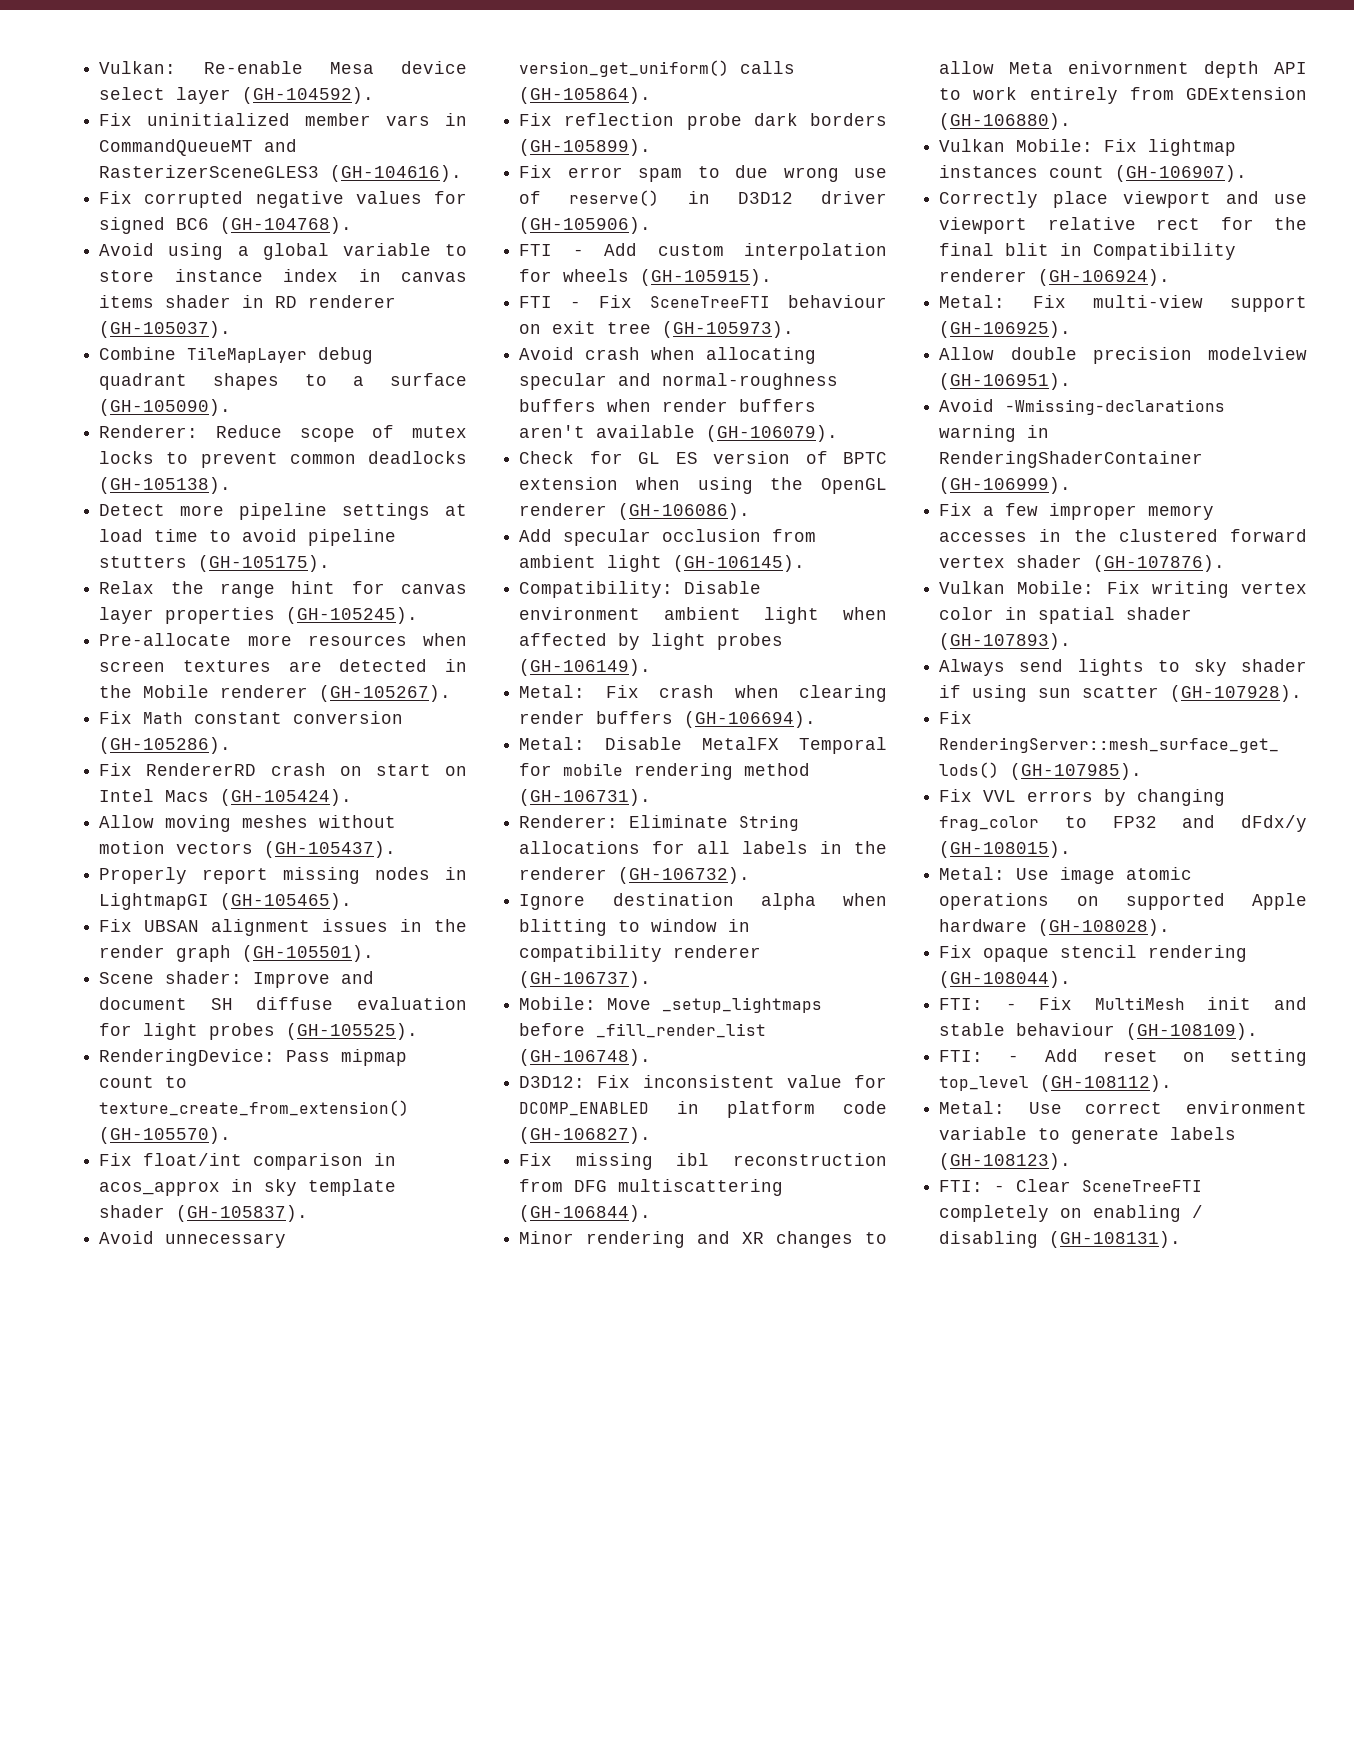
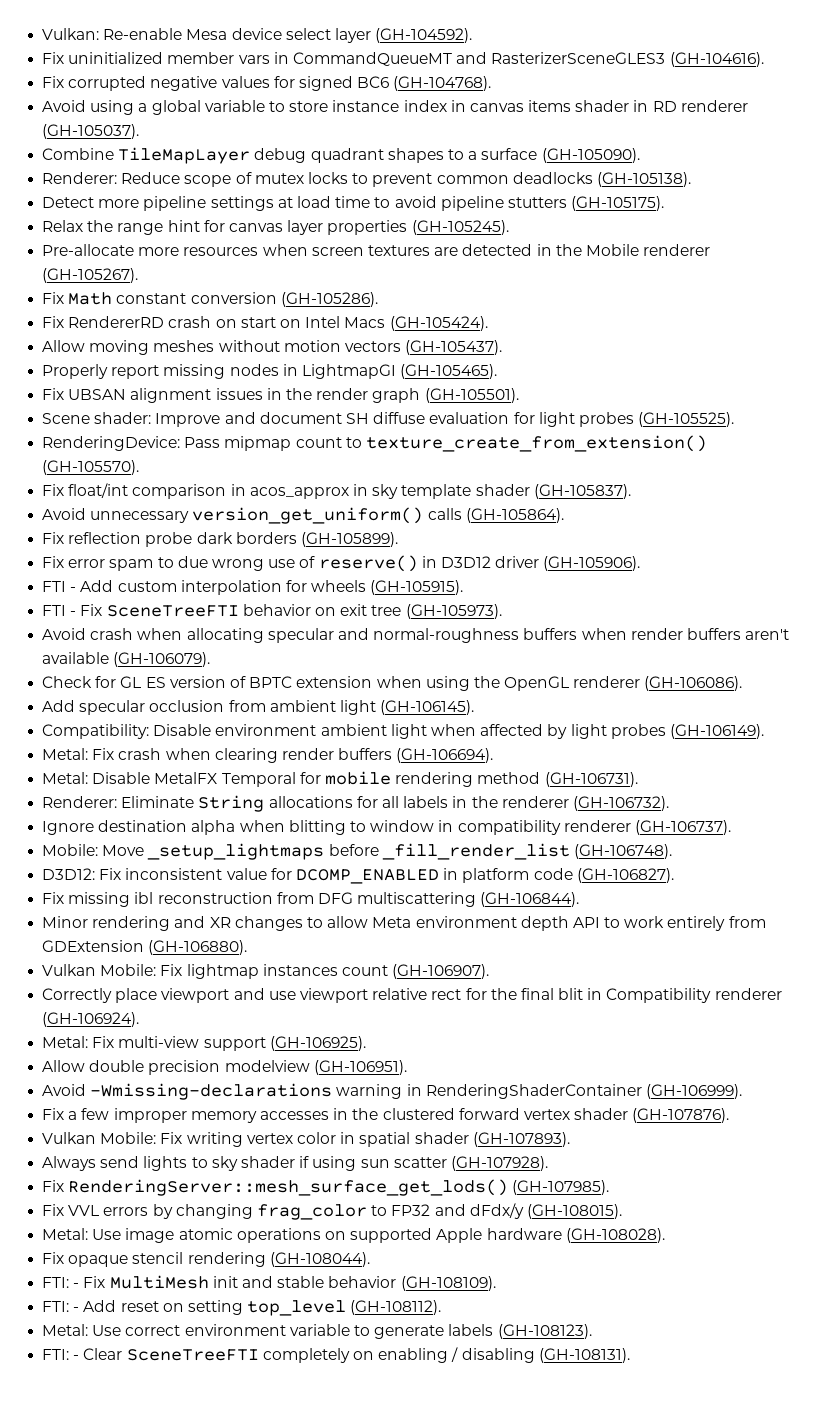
- FTI - Fix SceneTreeFTI behaviour on exit tree (GH-105973).
+ FTI - Fix SceneTreeFTI behavior on exit tree (GH-105973).
- Minor rendering and XR changes to allow Meta enivornment depth API to work entirely from GDExtension (GH-106880).
+ Minor rendering and XR changes to allow Meta environment depth API to work entirely from GDExtension (GH-106880).
- FTI: - Fix MultiMesh init and stable behaviour (GH-108109).
+ FTI: - Fix MultiMesh init and stable behavior (GH-108109).

